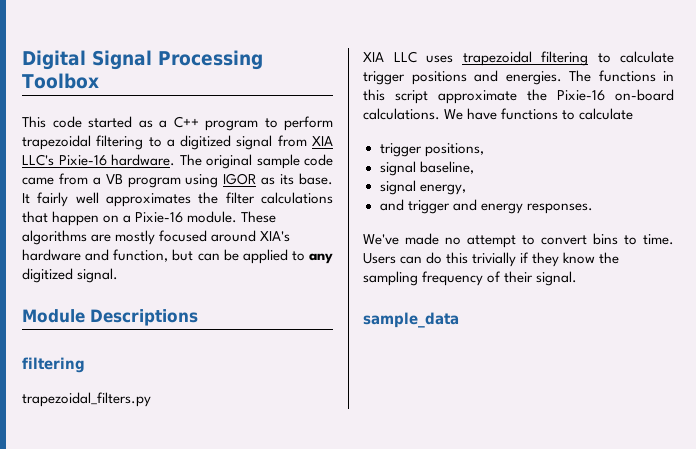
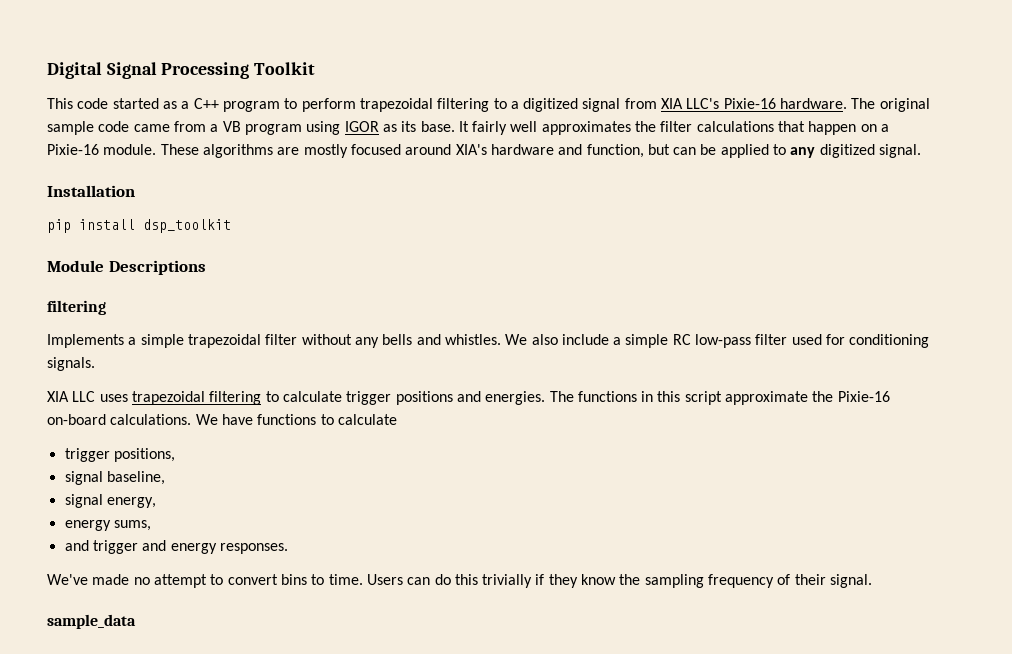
- Digital Signal Processing Toolbox
+ Digital Signal Processing Toolkit
+ Installation
+ pip install dsp_toolkit
- trapezoidal_filters.py
+ Implements a simple trapezoidal filter without any bells and whistles. We also include a simple RC low-pass filter used for conditioning signals.
+ energy sums,

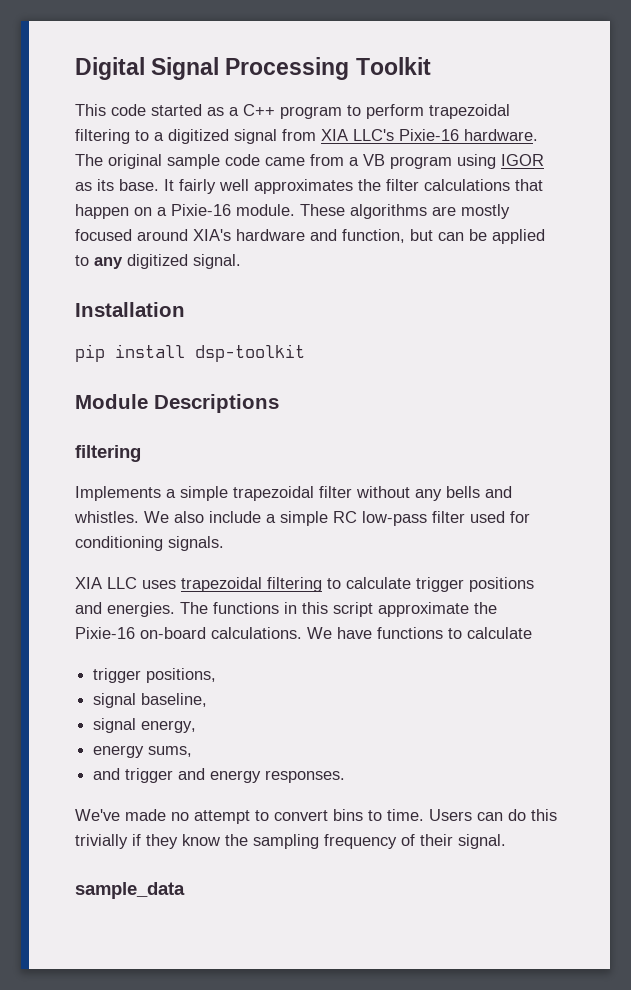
- pip install dsp_toolkit
+ pip install dsp-toolkit

